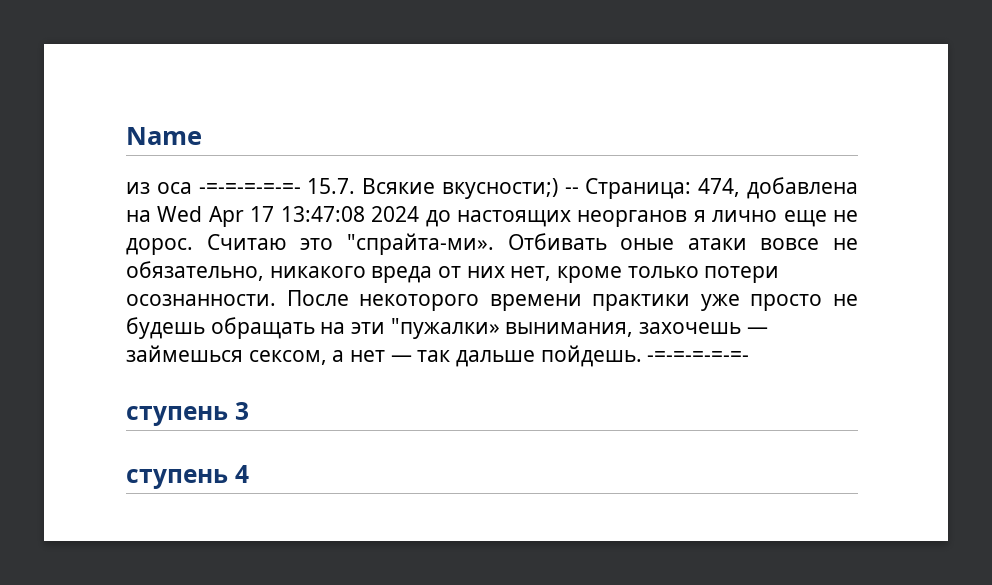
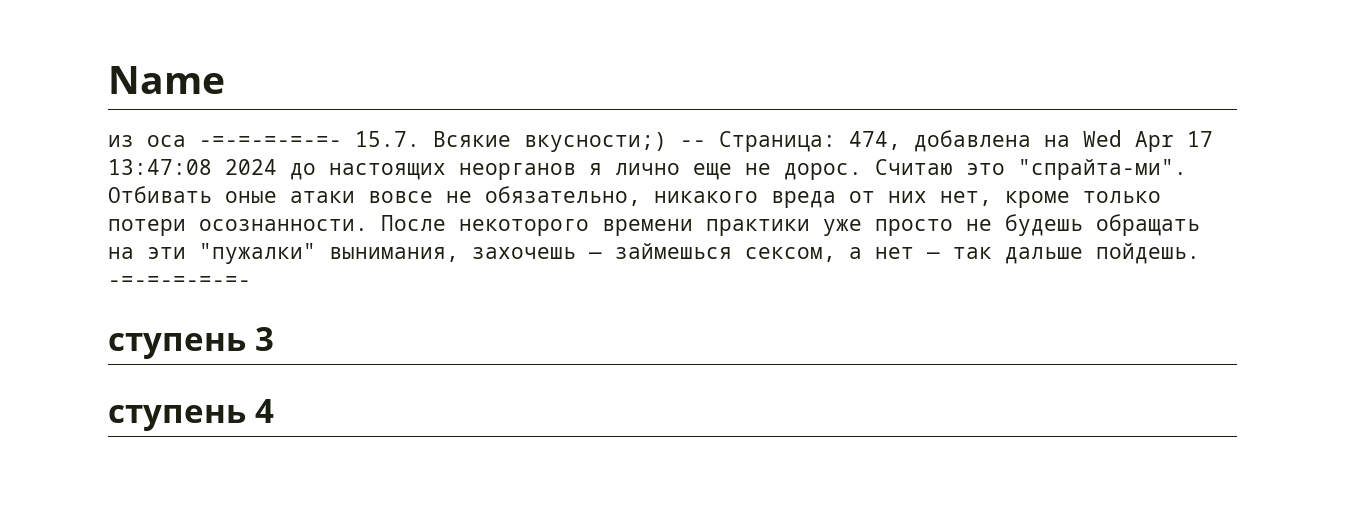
- Считаю это "спрайта-ми».
+ Считаю это "спрайта-ми".
- После некоторого времени практики уже просто не будешь обращать на эти "пужалки» вынимания, захочешь — займешься сексом, а нет — так дальше пойдешь.
+ После некоторого времени практики уже просто не будешь обращать на эти "пужалки" вынимания, захочешь — займешься сексом, а нет — так дальше пойдешь.

